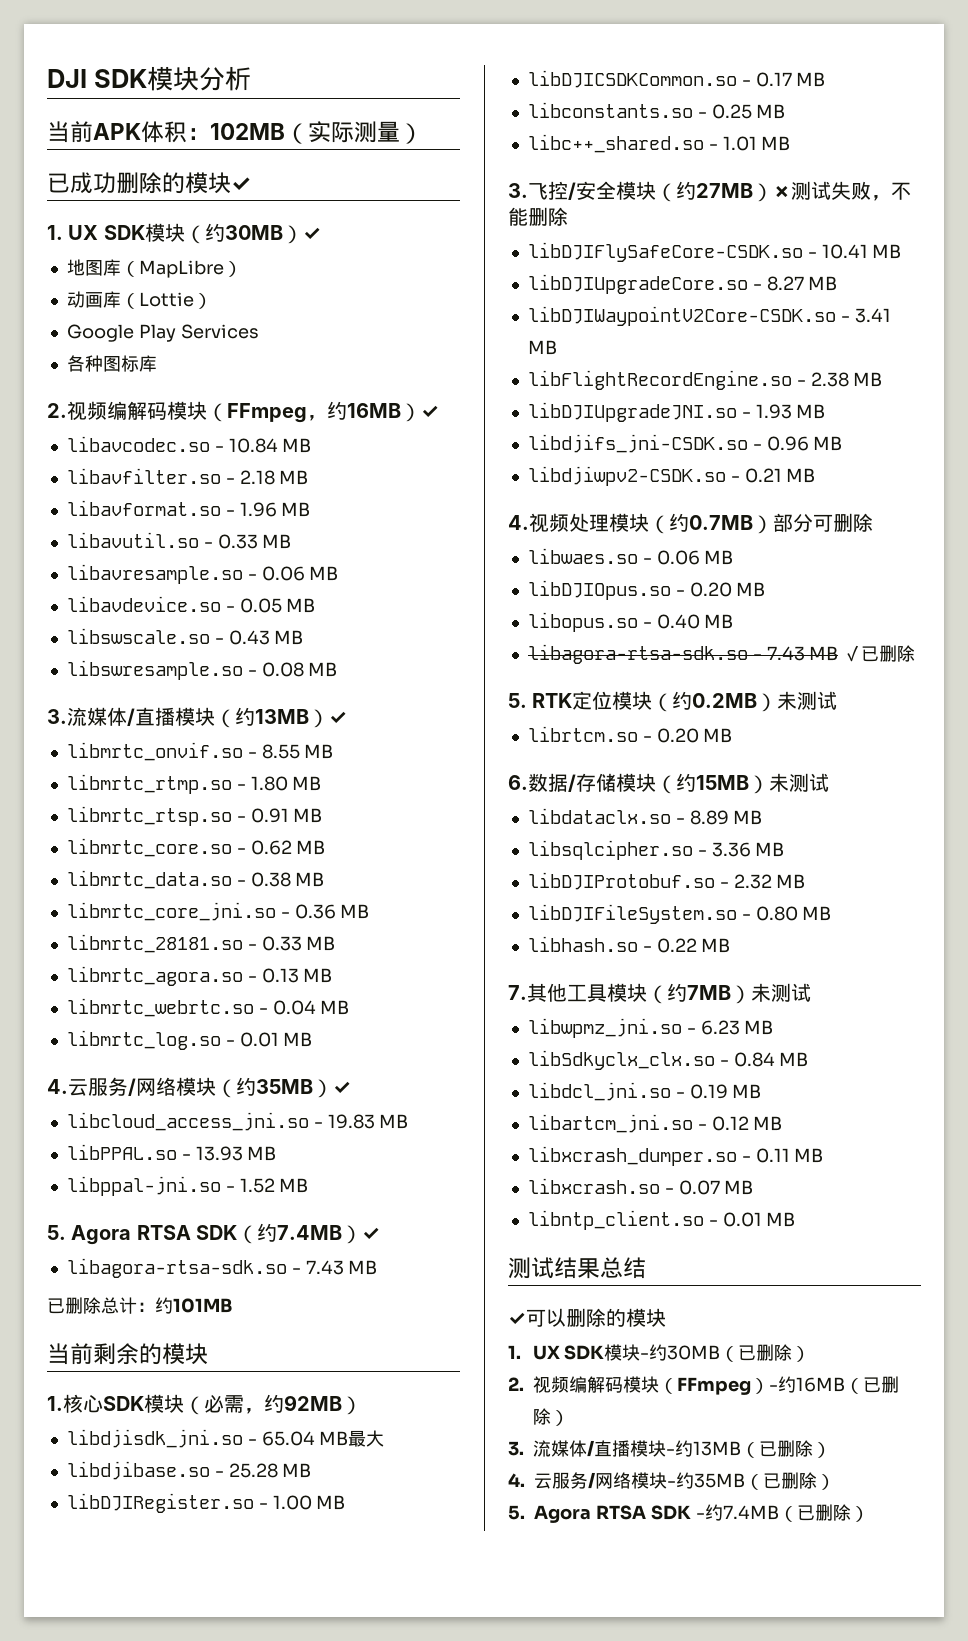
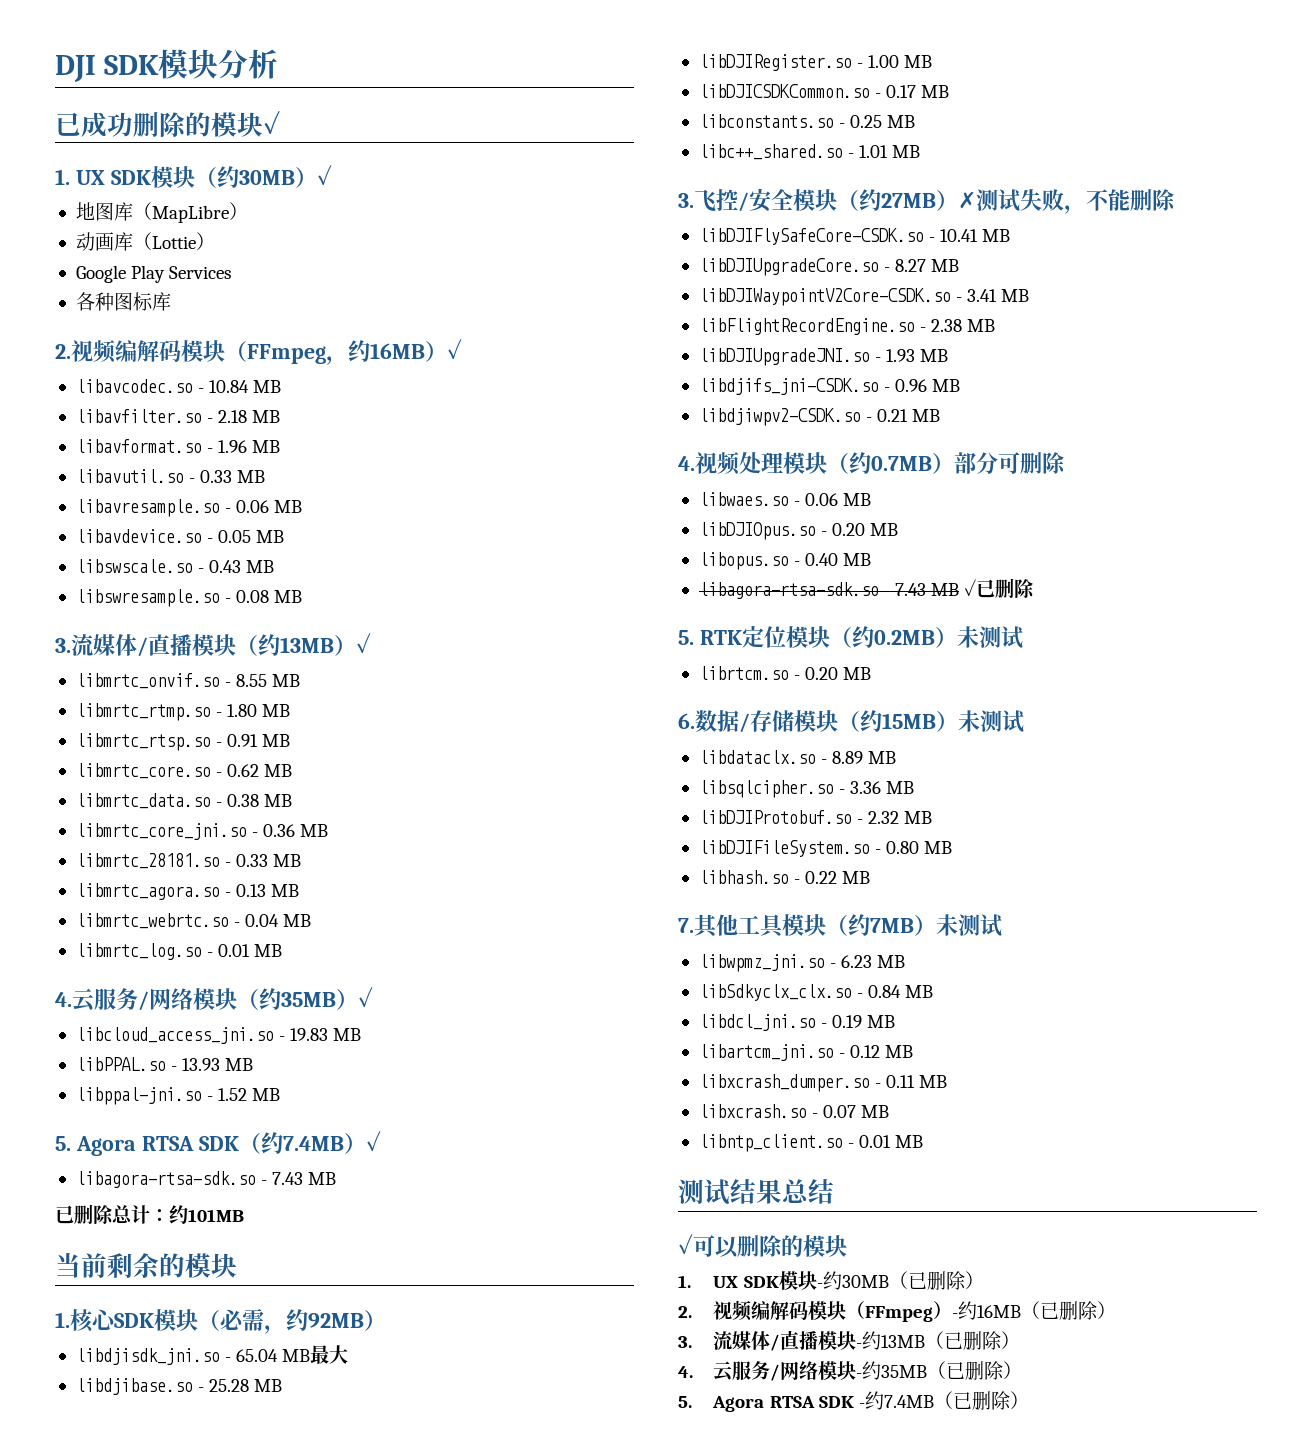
- 当前APK体积：102MB（实际测量）

